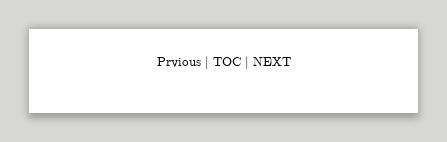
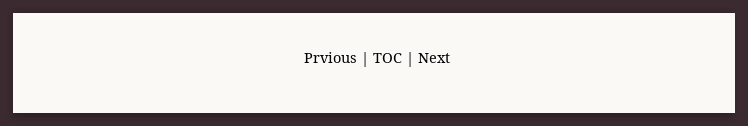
- Prvious | TOC | NEXT
+ Prvious | TOC | Next

